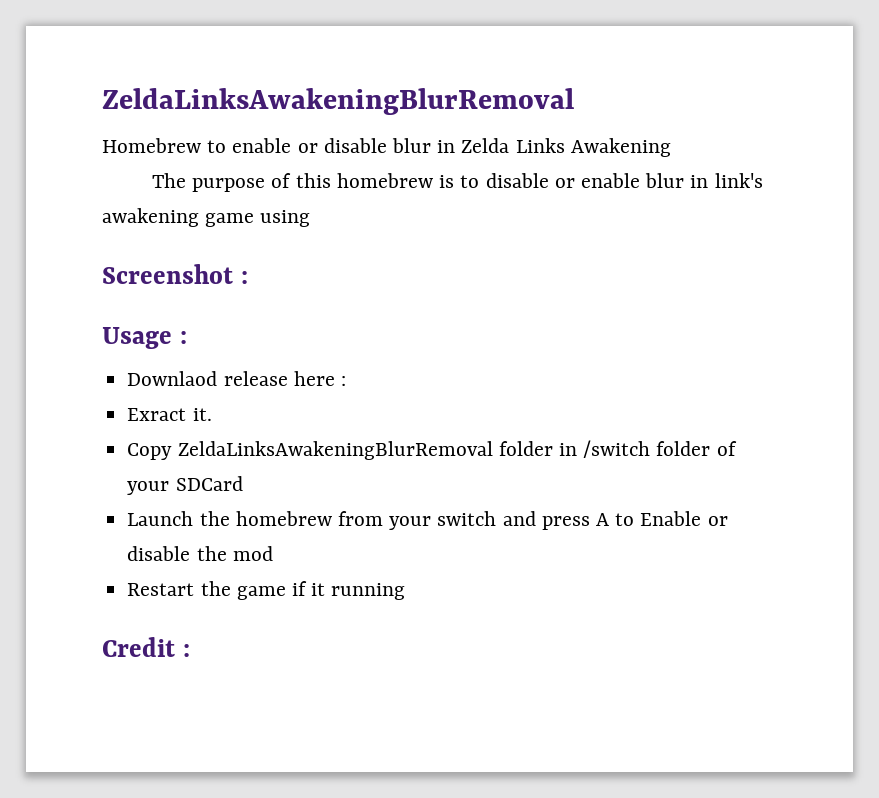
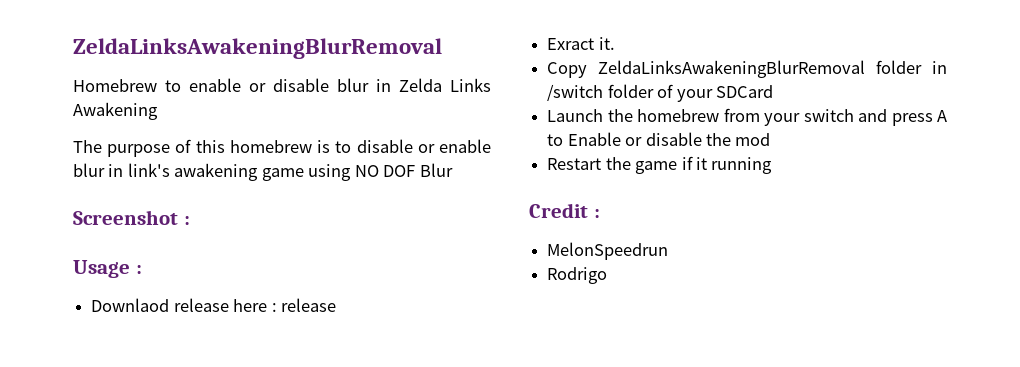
- The purpose of this homebrew is to disable or enable blur in link's awakening game using
+ The purpose of this homebrew is to disable or enable blur in link's awakening game using NO DOF Blur
- Downlaod release here :
+ Downlaod release here : release
+ MelonSpeedrun
+ Rodrigo

